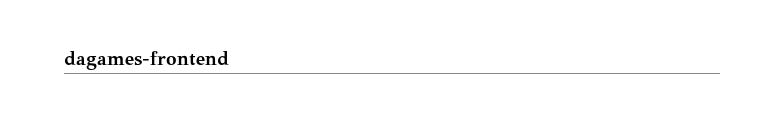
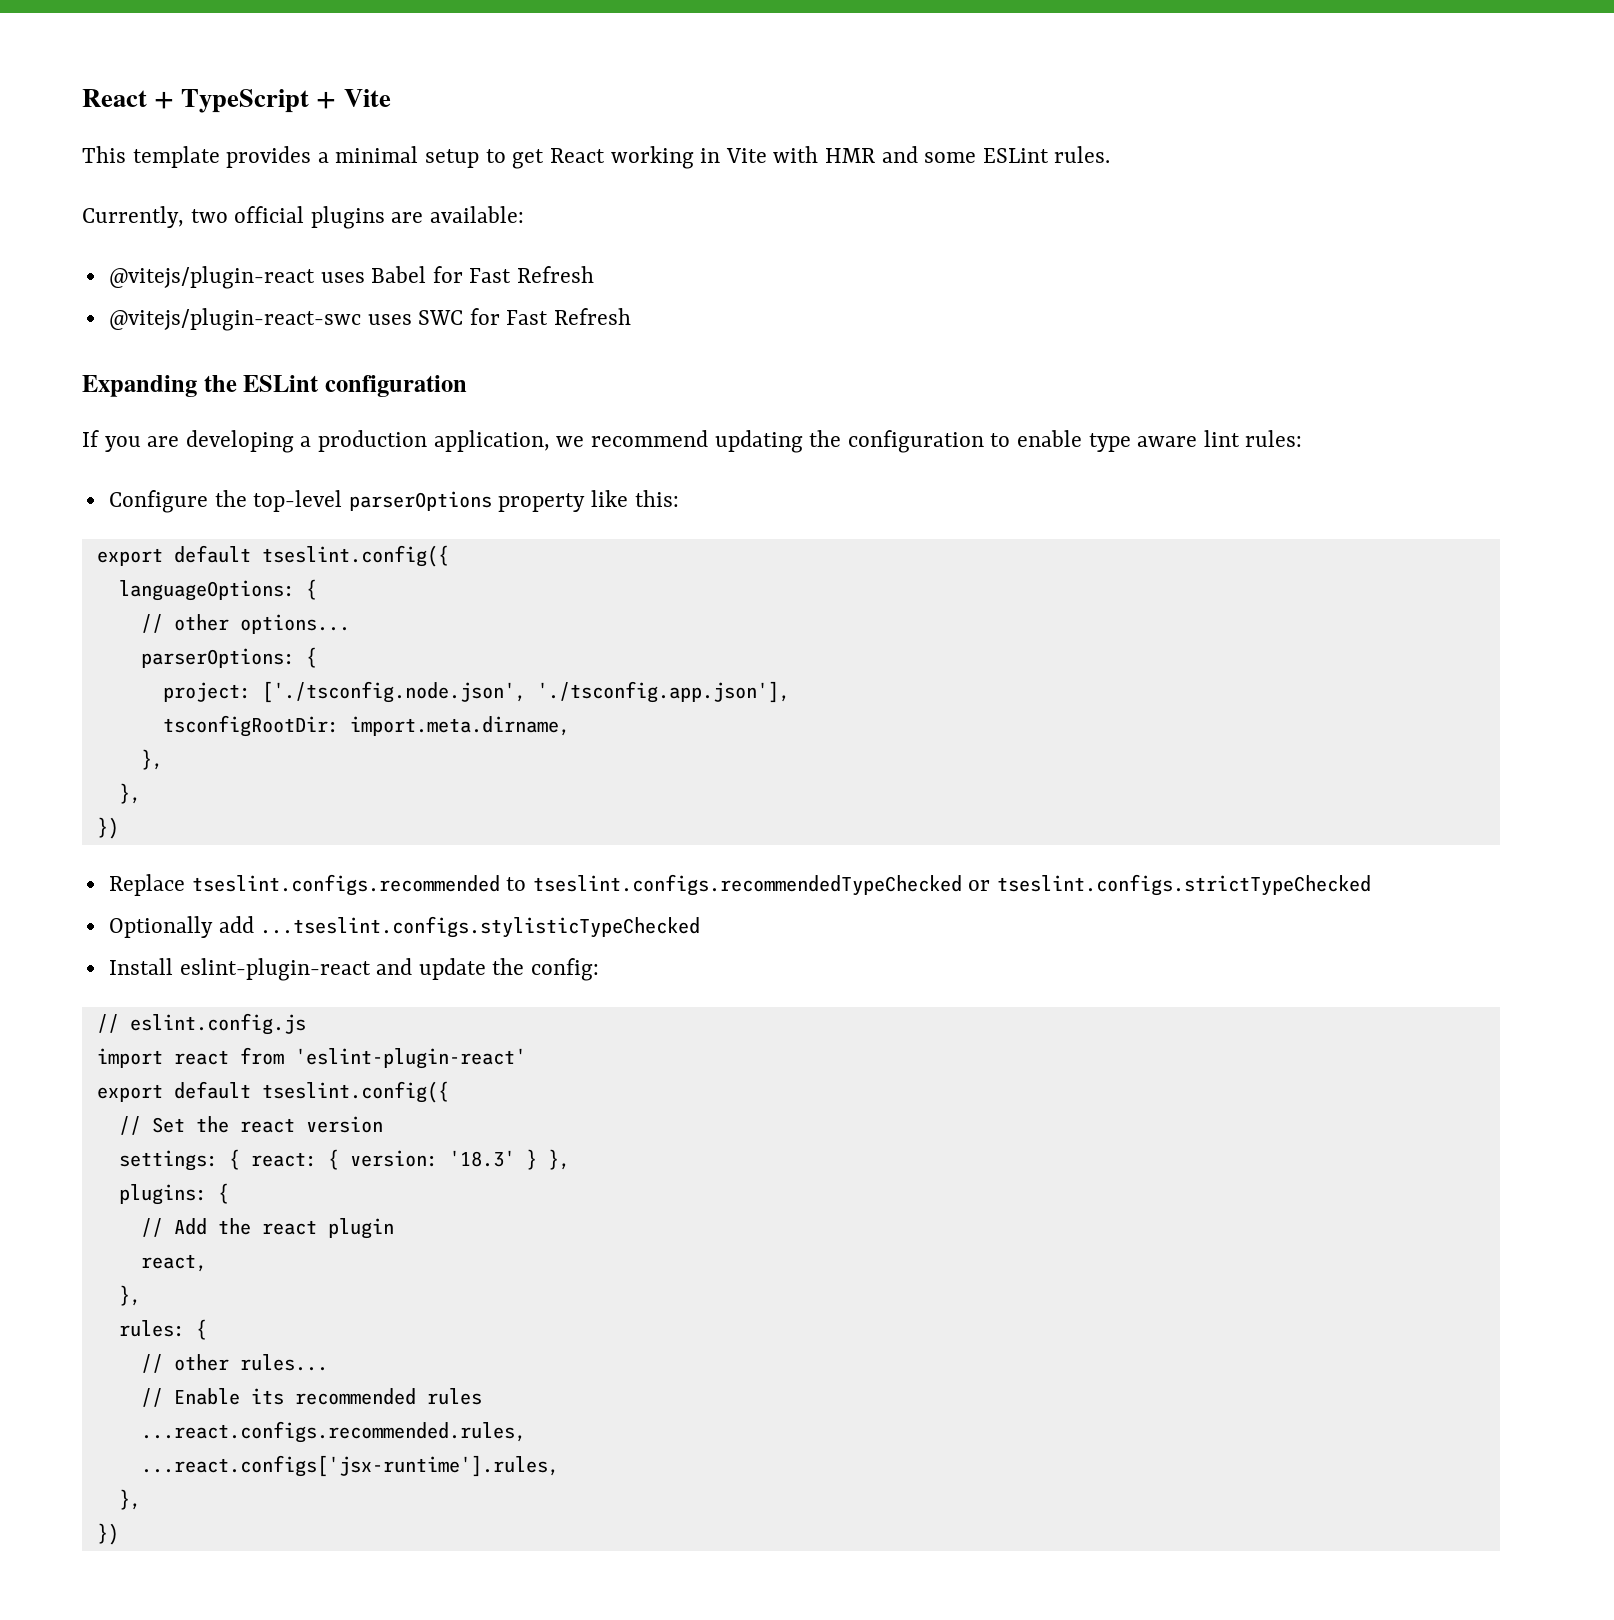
- dagames-frontend
+ React + TypeScript + Vite
+ This template provides a minimal setup to get React working in Vite with HMR and some ESLint rules.
+ Currently, two official plugins are available:
+ @vitejs/plugin-react uses Babel for Fast Refresh
+ @vitejs/plugin-react-swc uses SWC for Fast Refresh
+ Expanding the ESLint configuration
+ If you are developing a production application, we recommend updating the configuration to enable type aware lint rules:
+ Configure the top-level parserOptions property like this:
+ export default tseslint.config({
+ languageOptions: {
+ // other options...
+ parserOptions: {
+ project: ['./tsconfig.node.json', './tsconfig.app.json'],
+ tsconfigRootDir: import.meta.dirname,
+ },
+ },
+ })
+ Replace tseslint.configs.recommended to tseslint.configs.recommendedTypeChecked or tseslint.configs.strictTypeChecked
+ Optionally add ...tseslint.configs.stylisticTypeChecked
+ Install eslint-plugin-react and update the config:
+ // eslint.config.js
+ import react from 'eslint-plugin-react'
+ export default tseslint.config({
+ // Set the react version
+ settings: { react: { version: '18.3' } },
+ plugins: {
+ // Add the react plugin
+ react,
+ },
+ rules: {
+ // other rules...
+ // Enable its recommended rules
+ ...react.configs.recommended.rules,
+ ...react.configs['jsx-runtime'].rules,
+ },
+ })

